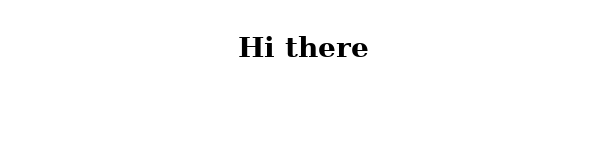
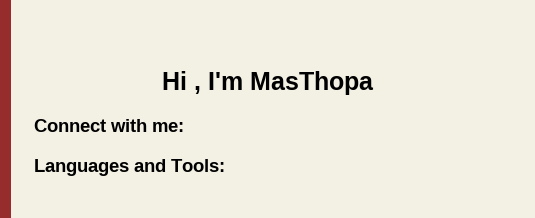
- Hi there
+ Hi , I'm MasThopa
+ Connect with me:
+ Languages and Tools:

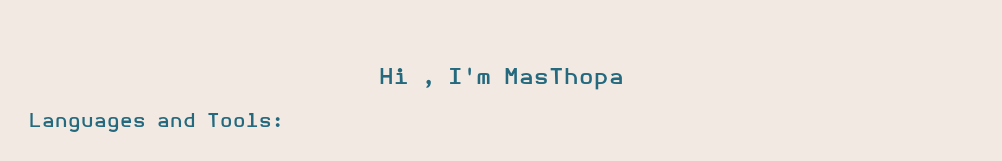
- Connect with me:

